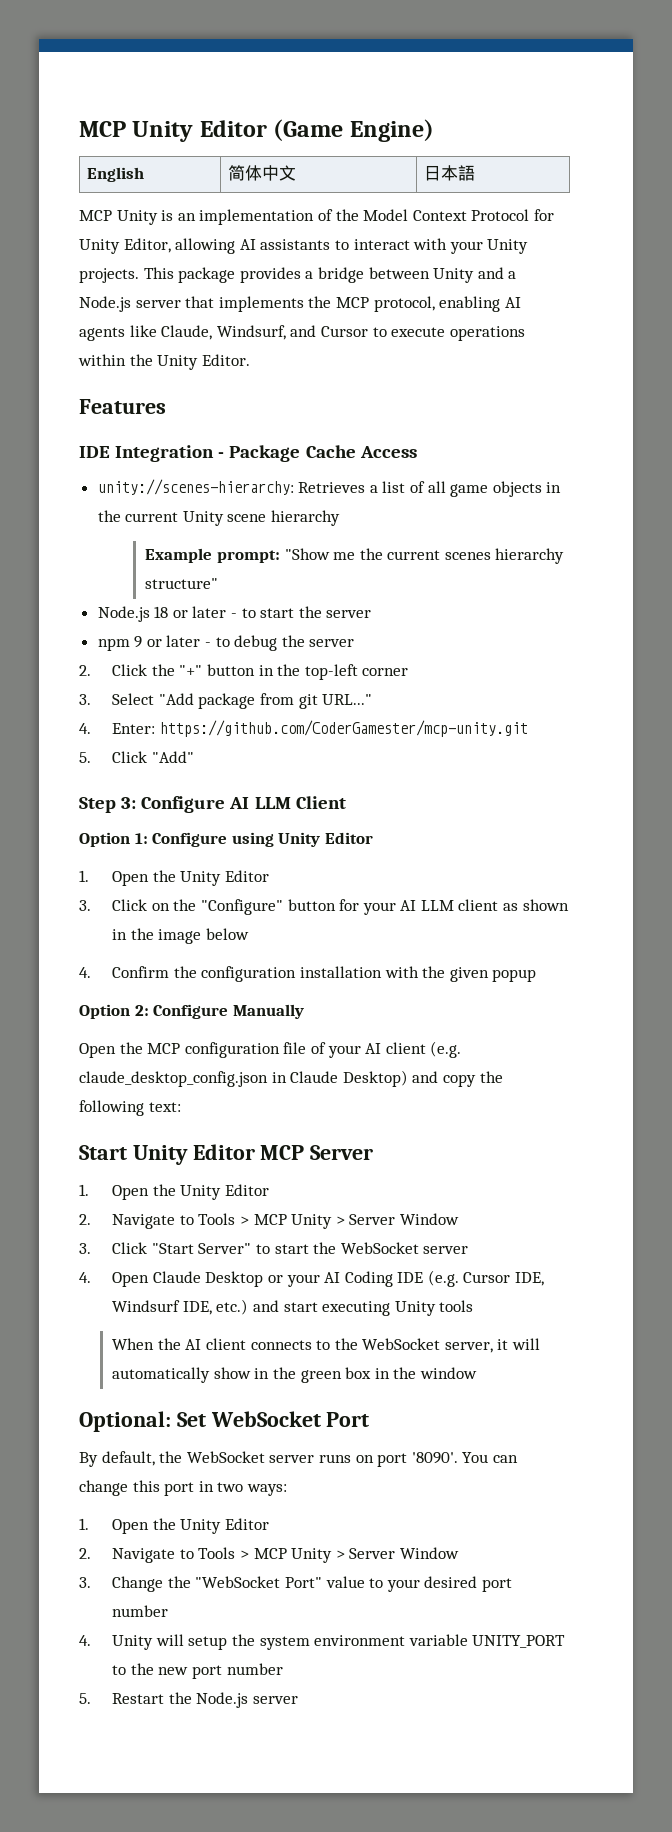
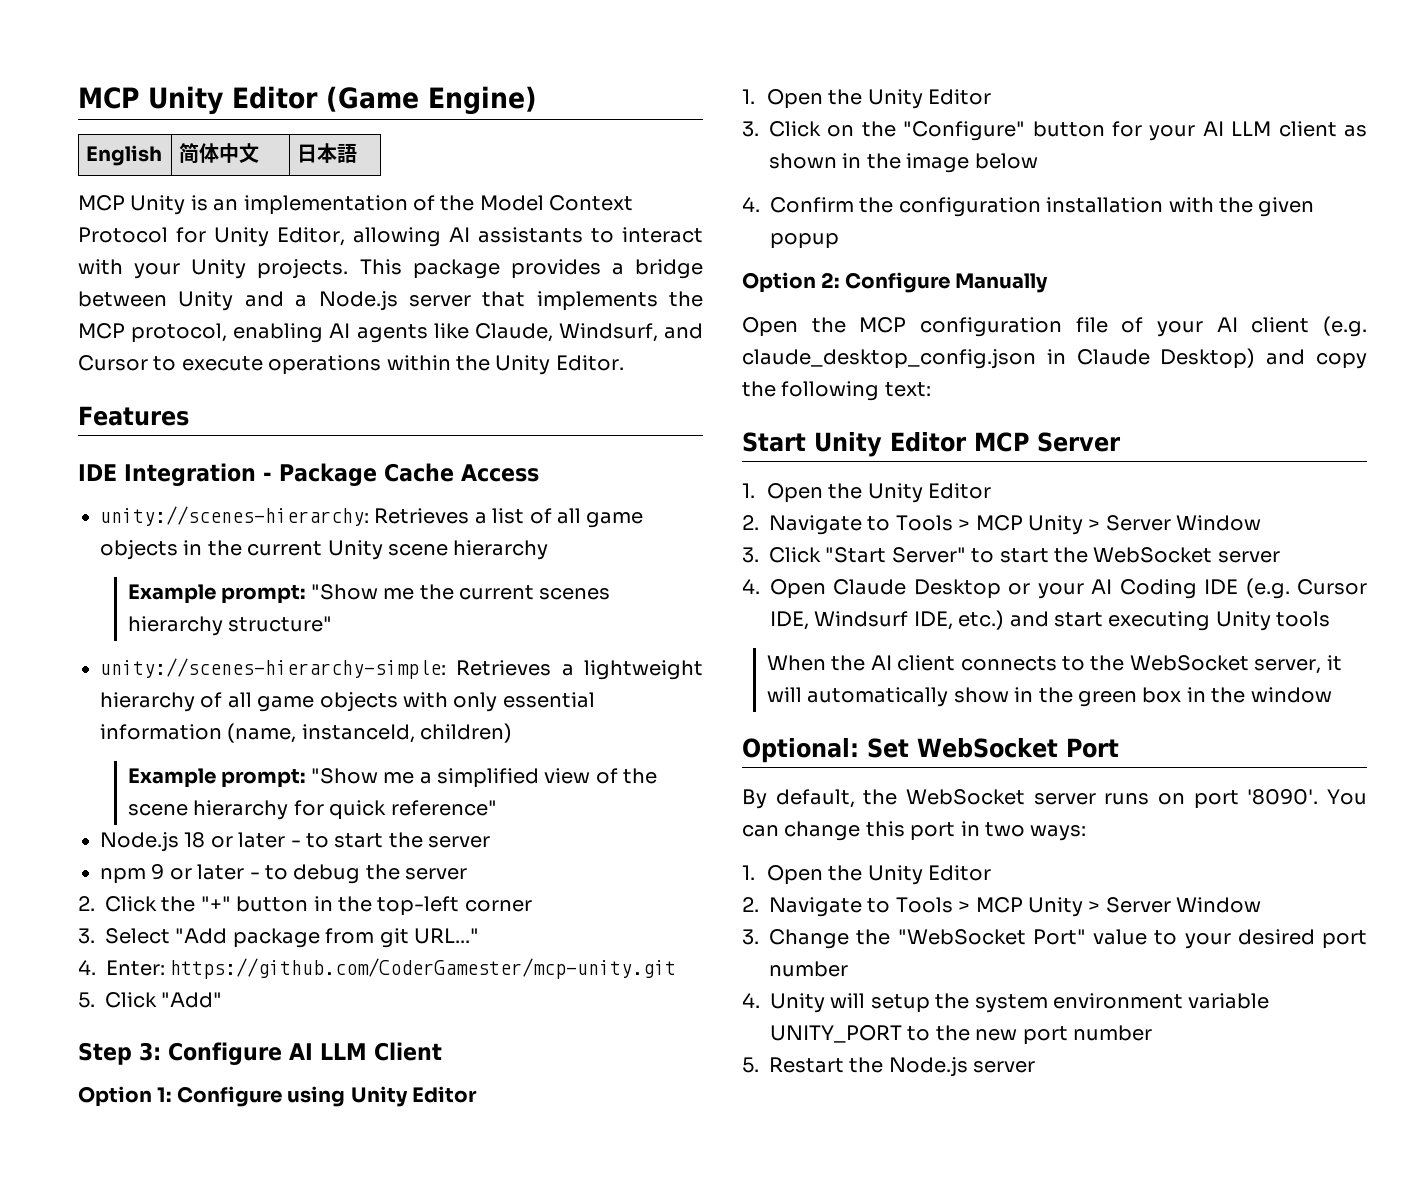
+ unity://scenes-hierarchy-simple: Retrieves a lightweight hierarchy of all game objects with only essential information (name, instanceId, children)
+ Example prompt: "Show me a simplified view of the scene hierarchy for quick reference"

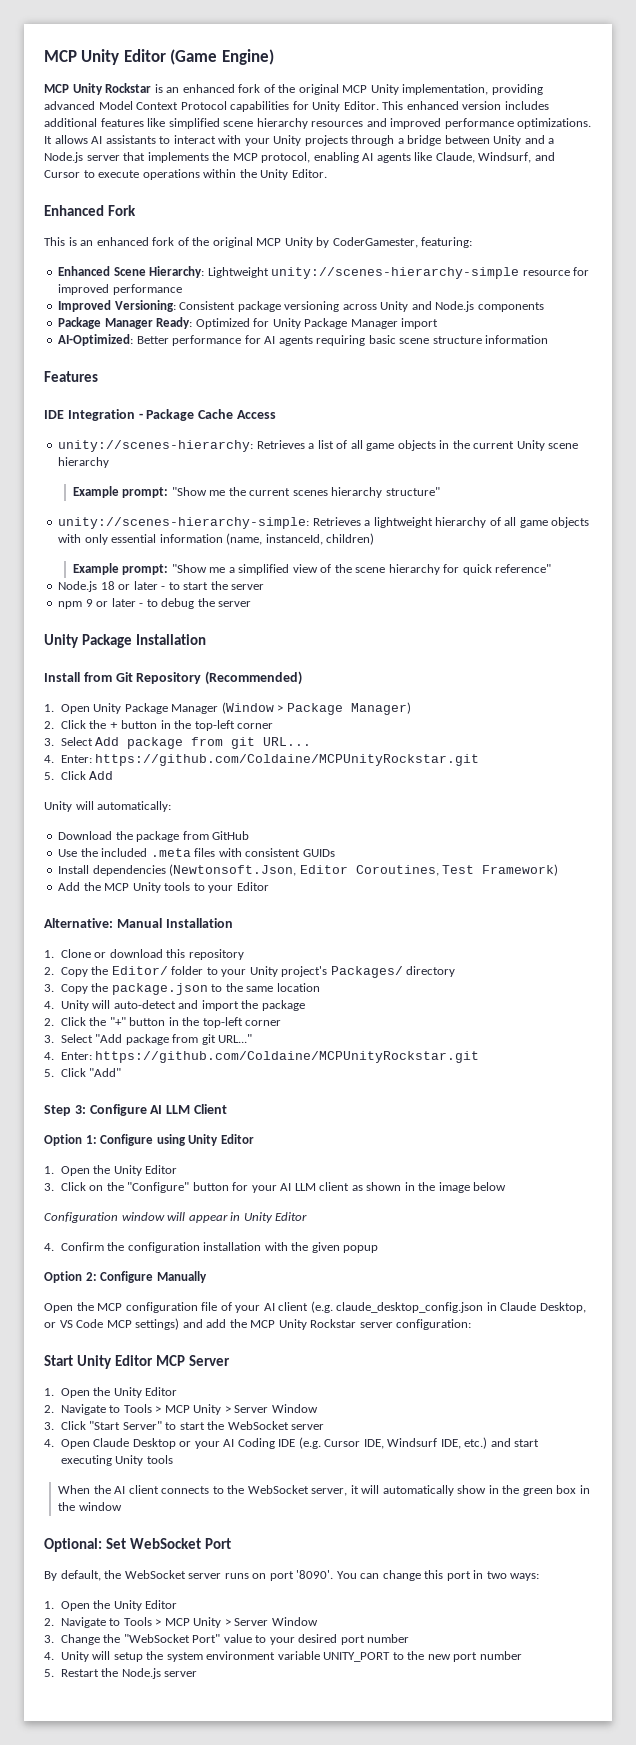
- English | 简体中文 | 日本語
- MCP Unity is an implementation of the Model Context Protocol for Unity Editor, allowing AI assistants to interact with your Unity projects. This package provides a bridge between Unity and a Node.js server that implements the MCP protocol, enabling AI agents like Claude, Windsurf, and Cursor to execute operations within the Unity Editor.
+ MCP Unity Rockstar is an enhanced fork of the original MCP Unity implementation, providing advanced Model Context Protocol capabilities for Unity Editor. This enhanced version includes additional features like simplified scene hierarchy resources and improved performance optimizations. It allows AI assistants to interact with your Unity projects through a bridge between Unity and a Node.js server that implements the MCP protocol, enabling AI agents like Claude, Windsurf, and Cursor to execute operations within the Unity Editor.
+ Enhanced Fork
+ This is an enhanced fork of the original MCP Unity by CoderGamester, featuring:
+ Enhanced Scene Hierarchy: Lightweight unity://scenes-hierarchy-simple resource for improved performance
+ Improved Versioning: Consistent package versioning across Unity and Node.js components
+ Package Manager Ready: Optimized for Unity Package Manager import
+ AI-Optimized: Better performance for AI agents requiring basic scene structure information
+ Unity Package Installation
+ Install from Git Repository (Recommended)
+ 1. Open Unity Package Manager (Window > Package Manager)
+ 2. Click the + button in the top-left corner
+ 3. Select Add package from git URL...
+ 4. Enter: https://github.com/Coldaine/MCPUnityRockstar.git
+ 5. Click Add
+ Unity will automatically:
+ Download the package from GitHub
+ Use the included .meta files with consistent GUIDs
+ Install dependencies (Newtonsoft.Json, Editor Coroutines, Test Framework)
+ Add the MCP Unity tools to your Editor
+ Alternative: Manual Installation
+ 1. Clone or download this repository
+ 2. Copy the Editor/ folder to your Unity project's Packages/ directory
+ 3. Copy the package.json to the same location
+ 4. Unity will auto-detect and import the package
  3. Select "Add package from git URL..."
- 4. Enter: https://github.com/CoderGamester/mcp-unity.git
+ 4. Enter: https://github.com/Coldaine/MCPUnityRockstar.git
+ Configuration window will appear in Unity Editor
- Open the MCP configuration file of your AI client (e.g. claude_desktop_config.json in Claude Desktop) and copy the following text:
+ Open the MCP configuration file of your AI client (e.g. claude_desktop_config.json in Claude Desktop, or VS Code MCP settings) and add the MCP Unity Rockstar server configuration:

